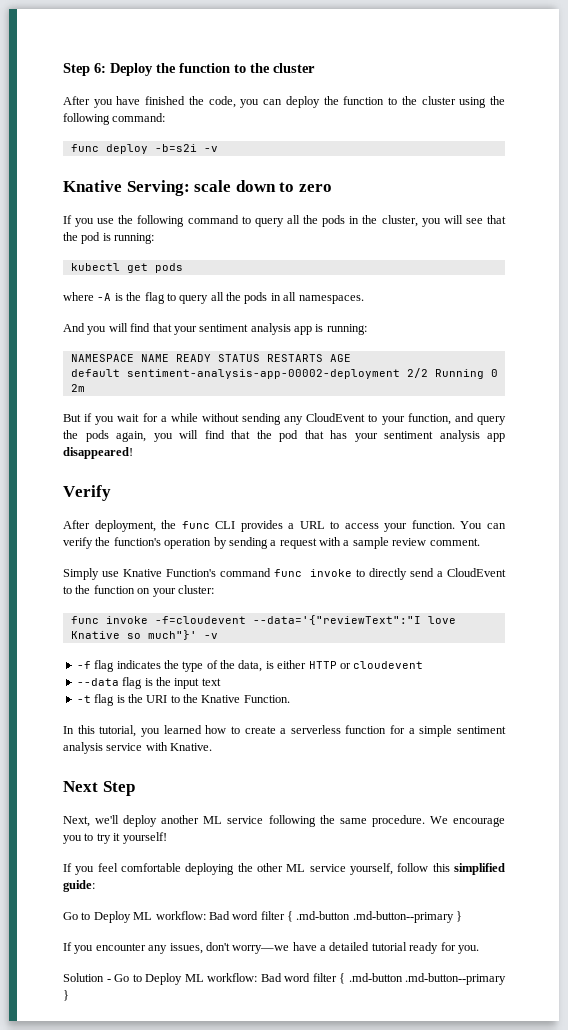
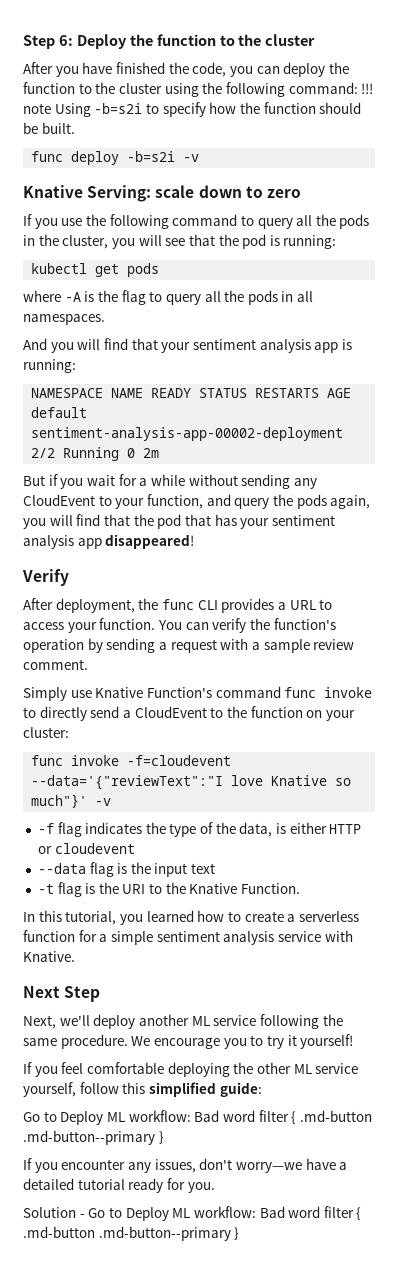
- After you have finished the code, you can deploy the function to the cluster using the following command:
+ After you have finished the code, you can deploy the function to the cluster using the following command: !!! note Using -b=s2i to specify how the function should be built.

